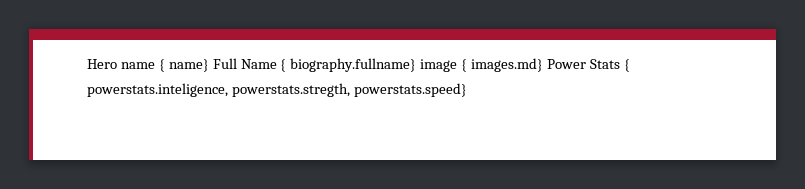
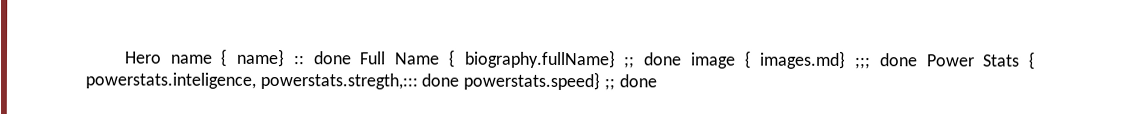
- Hero name { name} Full Name { biography.fullname} image { images.md} Power Stats { powerstats.inteligence, powerstats.stregth, powerstats.speed}
+ Hero name { name} :: done Full Name { biography.fullName} ;; done image { images.md} ;;; done Power Stats { powerstats.inteligence, powerstats.stregth,::: done powerstats.speed} ;; done

